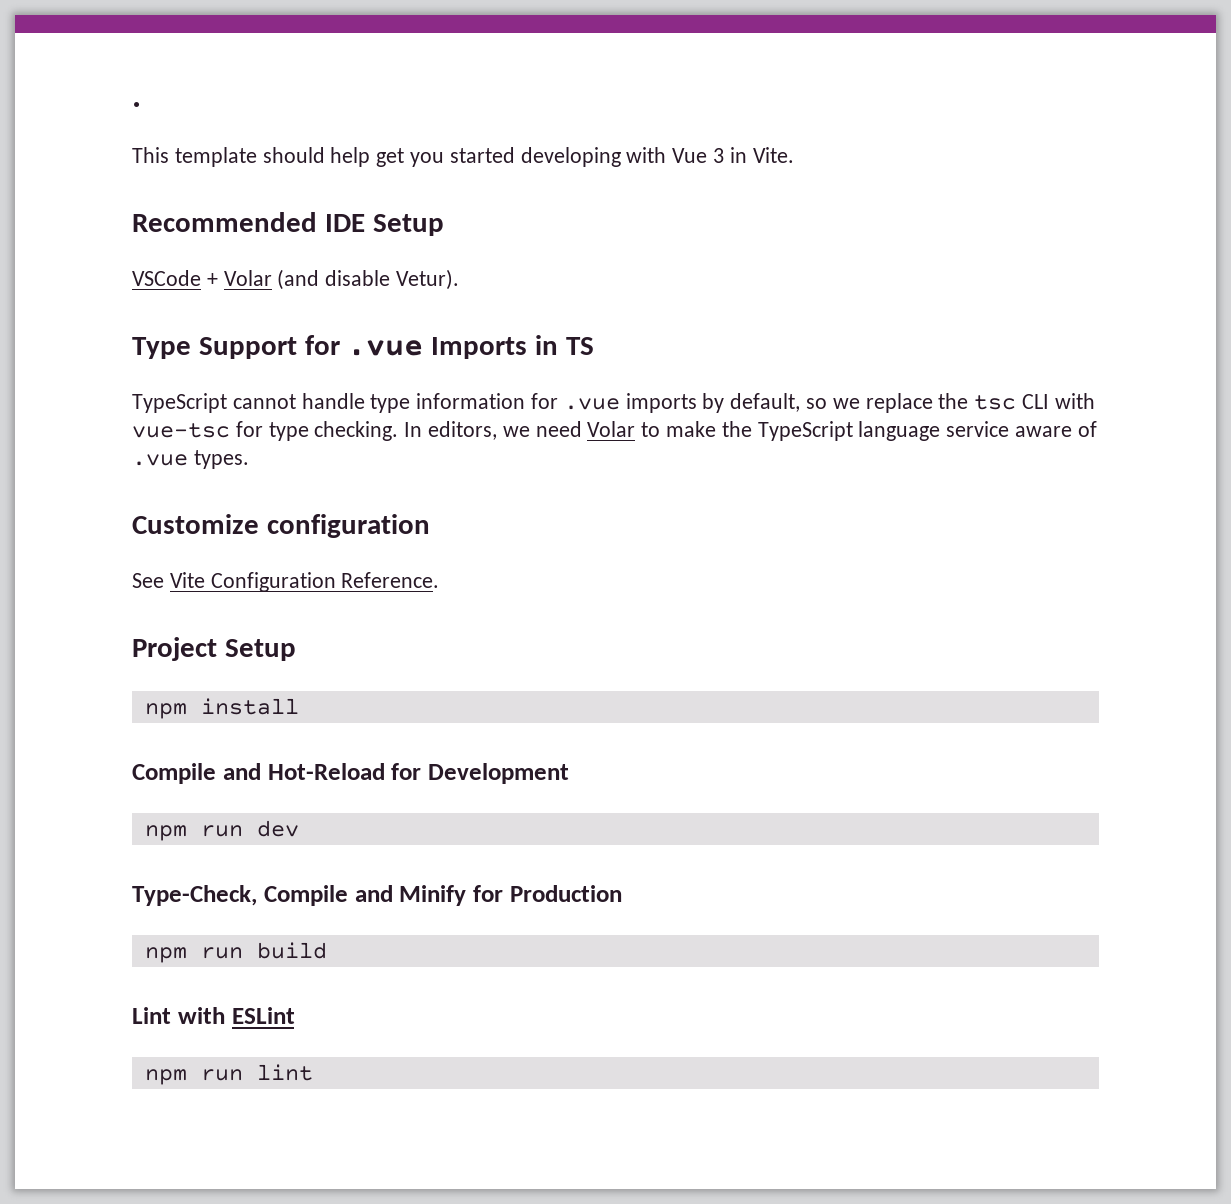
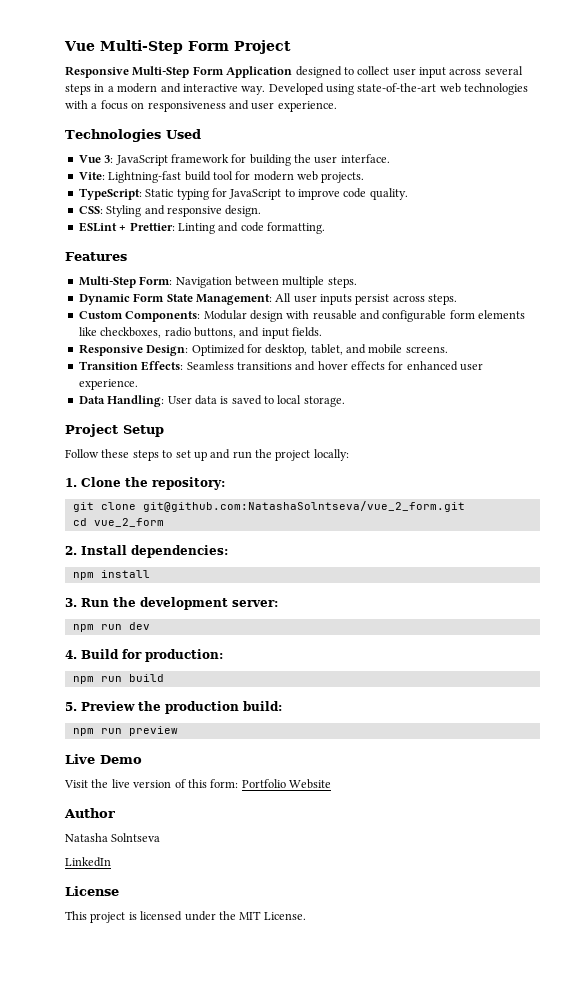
- .
- This template should help get you started developing with Vue 3 in Vite.
- Recommended IDE Setup
- VSCode + Volar (and disable Vetur).
- Type Support for .vue Imports in TS
- TypeScript cannot handle type information for .vue imports by default, so we replace the tsc CLI with vue-tsc for type checking. In editors, we need Volar to make the TypeScript language service aware of .vue types.
- Customize configuration
- See Vite Configuration Reference.
+ Vue Multi-Step Form Project
+ Responsive Multi-Step Form Application designed to collect user input across several steps in a modern and interactive way. Developed using state-of-the-art web technologies with a focus on responsiveness and user experience.
+ Technologies Used
+ Vue 3: JavaScript framework for building the user interface.
+ Vite: Lightning-fast build tool for modern web projects.
+ TypeScript: Static typing for JavaScript to improve code quality.
+ CSS: Styling and responsive design.
+ ESLint + Prettier: Linting and code formatting.
+ Features
+ Multi-Step Form: Navigation between multiple steps.
+ Dynamic Form State Management: All user inputs persist across steps.
+ Custom Components: Modular design with reusable and configurable form elements like checkboxes, radio buttons, and input fields.
+ Responsive Design: Optimized for desktop, tablet, and mobile screens.
+ Transition Effects: Seamless transitions and hover effects for enhanced user experience.
+ Data Handling: User data is saved to local storage.
  Project Setup
+ Follow these steps to set up and run the project locally:
+ 1. Clone the repository:
+ git clone git@github.com:NatashaSolntseva/vue_2_form.git
+ cd vue_2_form
+ 2. Install dependencies:
  npm install
- Compile and Hot-Reload for Development
+ 3. Run the development server:
  npm run dev
- Type-Check, Compile and Minify for Production
+ 4. Build for production:
  npm run build
- Lint with ESLint
- npm run lint
+ 5. Preview the production build:
+ npm run preview
+ Live Demo
+ Visit the live version of this form: Portfolio Website
+ Author
+ Natasha Solntseva
+ LinkedIn
+ License
+ This project is licensed under the MIT License.

